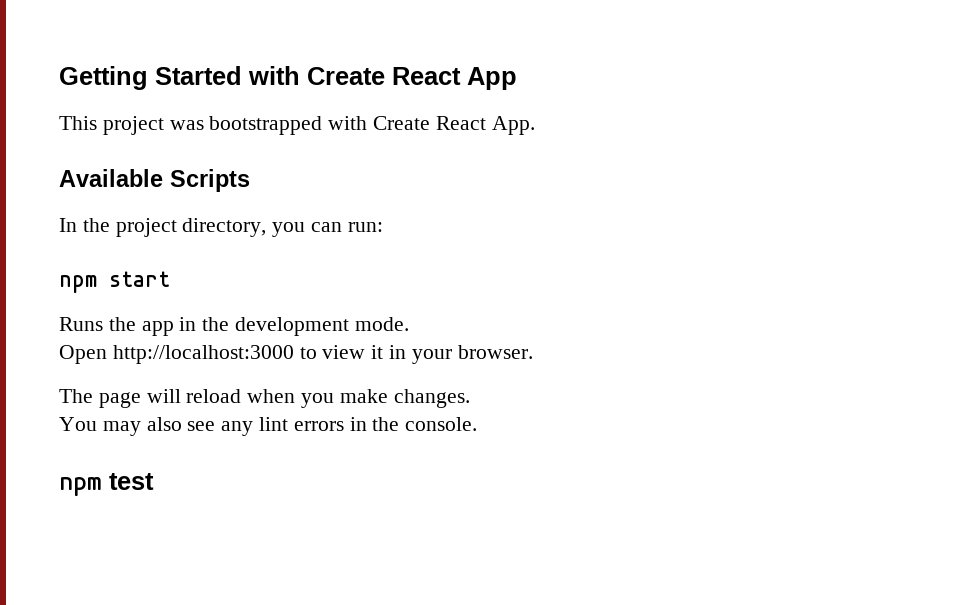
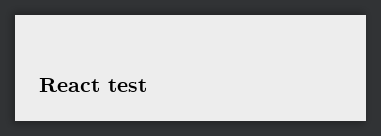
- Getting Started with Create React App
- This project was bootstrapped with Create React App.
- Available Scripts
- In the project directory, you can run:
- npm start
- Runs the app in the development mode.
- Open http://localhost:3000 to view it in your browser.
- The page will reload when you make changes.
- You may also see any lint errors in the console.
- npm test
+ React test

